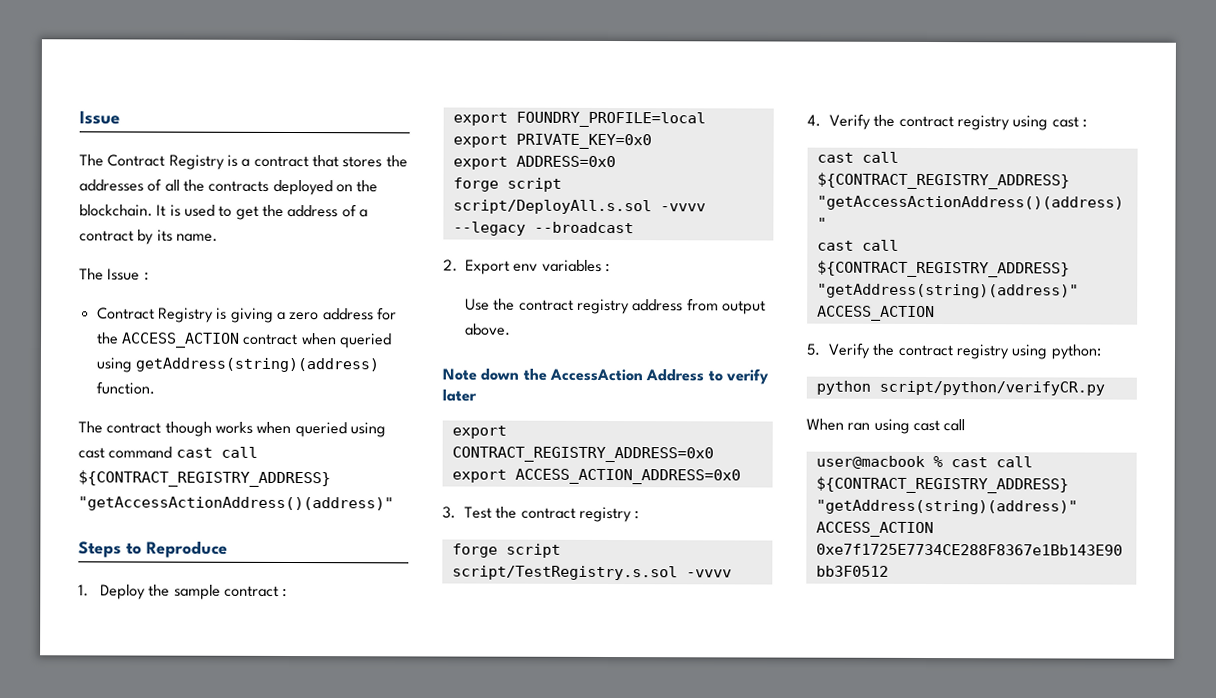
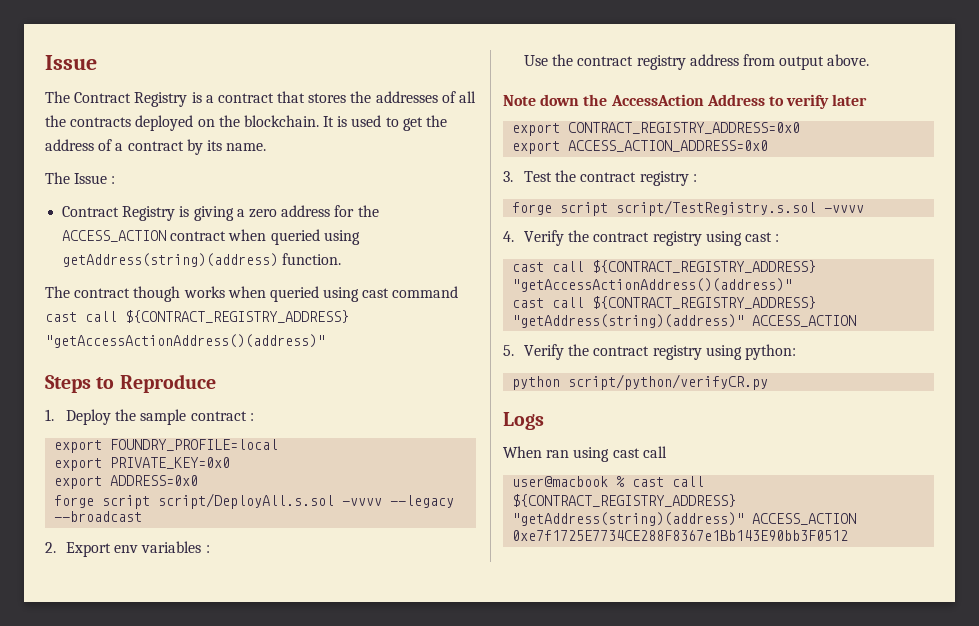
+ Logs

